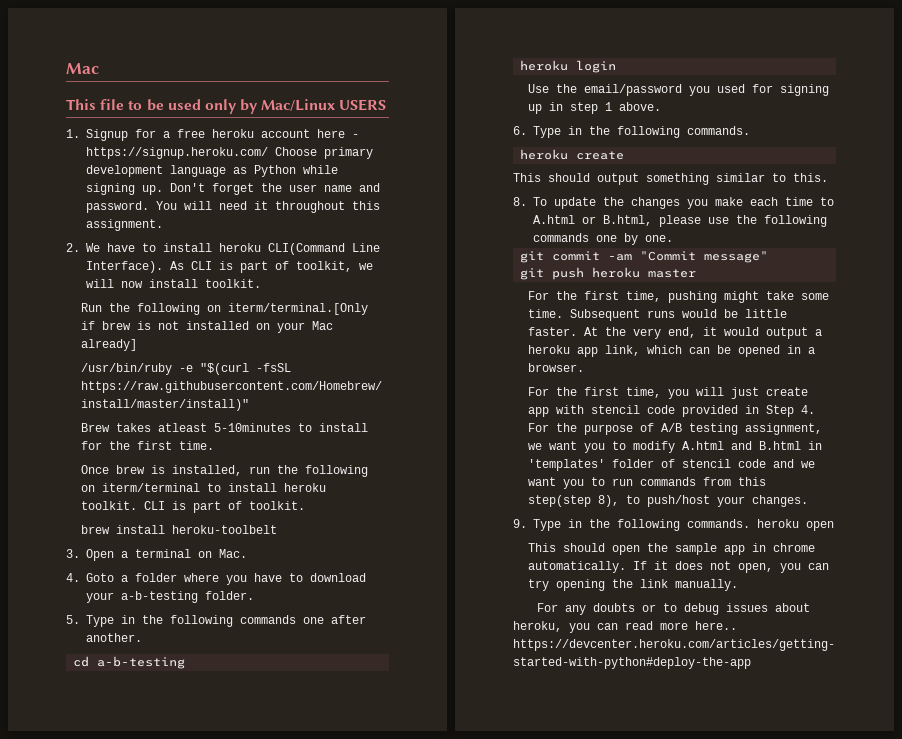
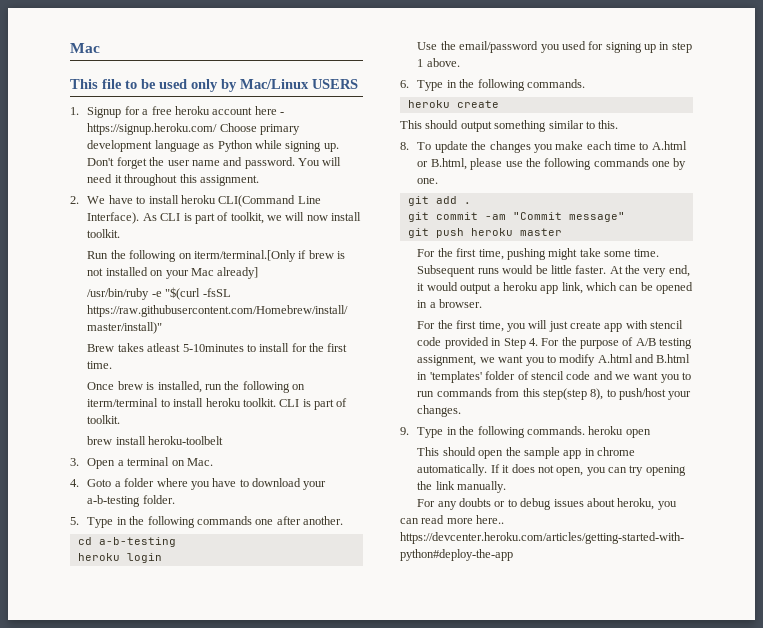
+ git add .

